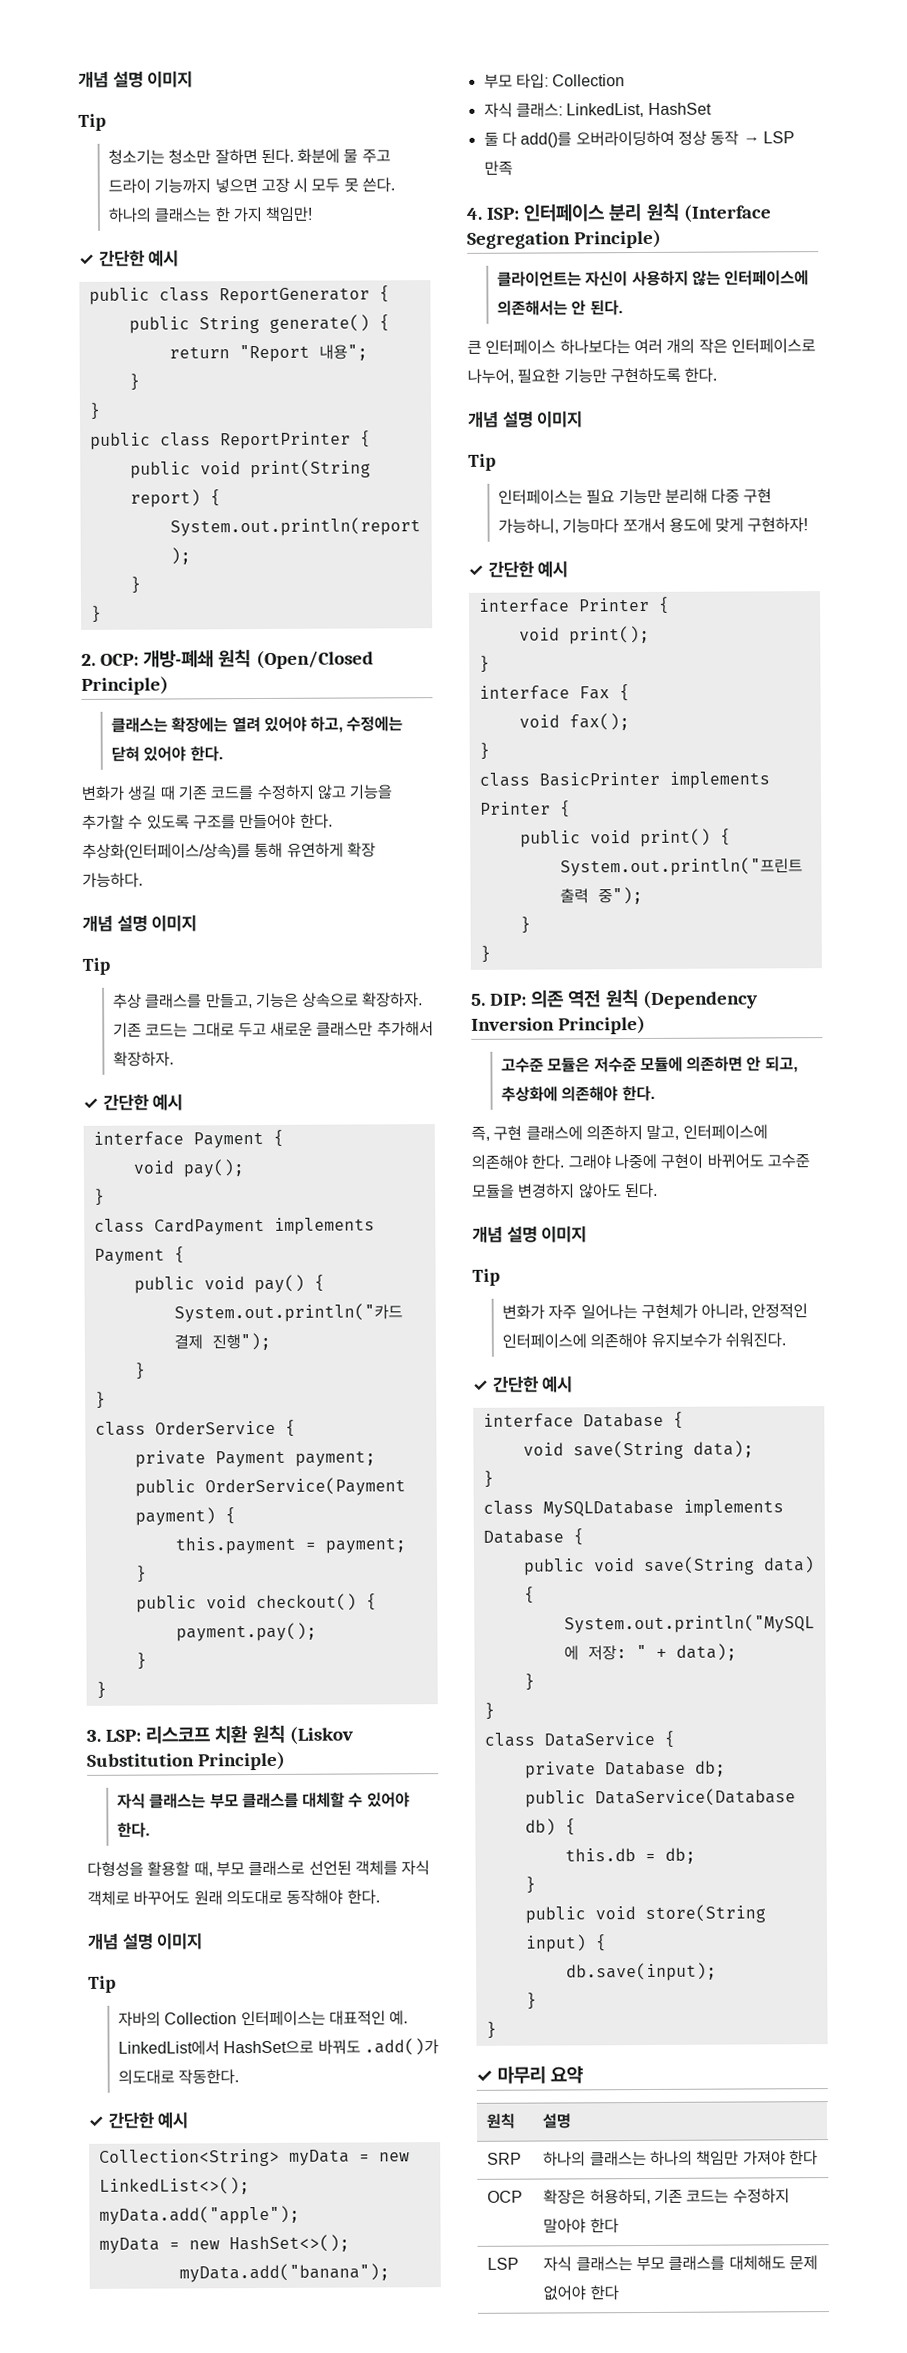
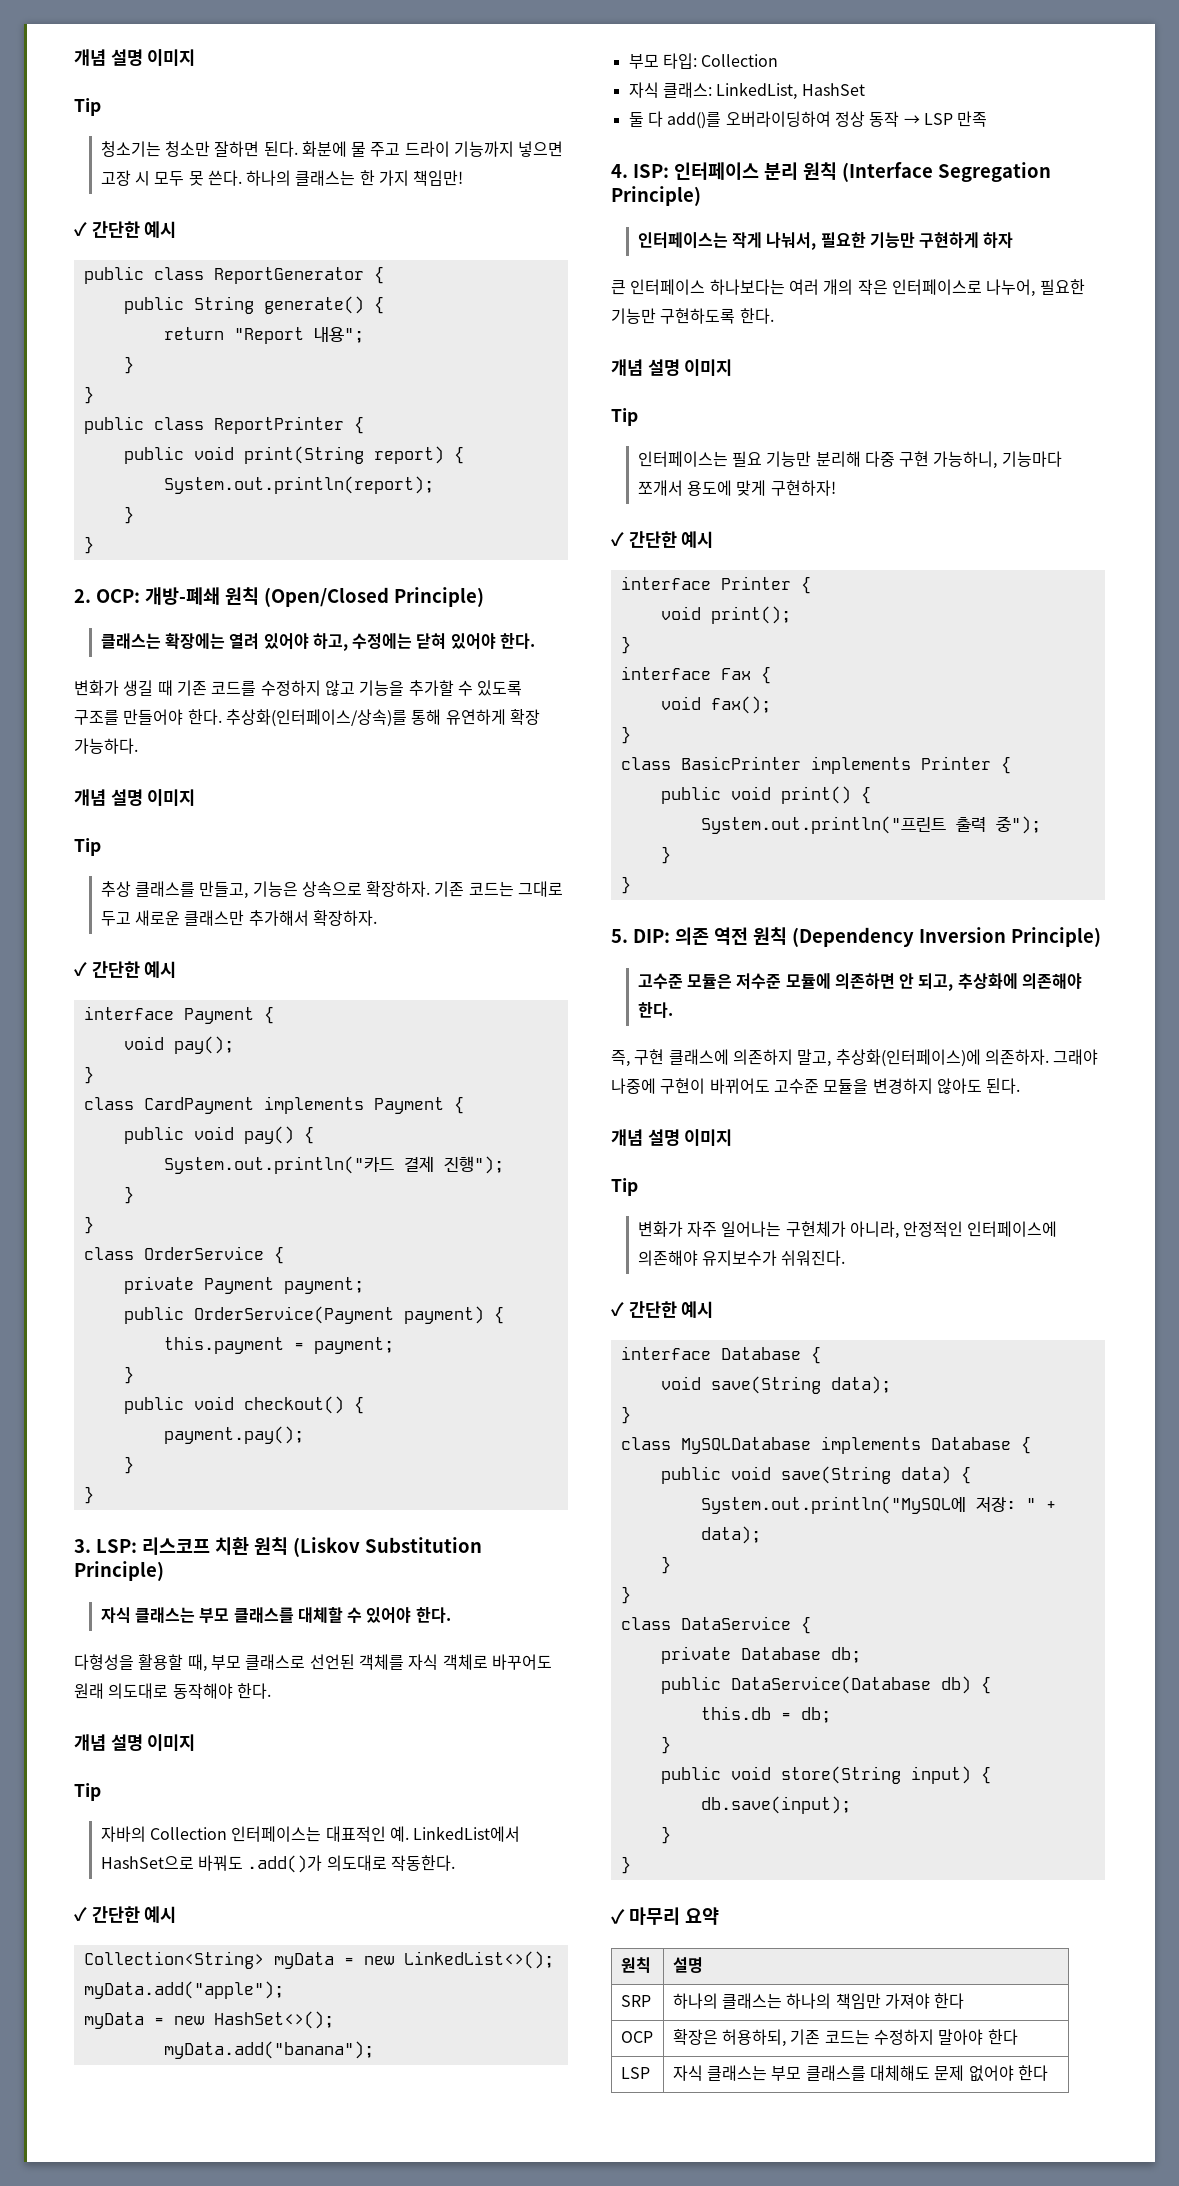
- 클라이언트는 자신이 사용하지 않는 인터페이스에 의존해서는 안 된다.
+ 인터페이스는 작게 나눠서, 필요한 기능만 구현하게 하자
- 즉, 구현 클래스에 의존하지 말고, 인터페이스에 의존해야 한다.
+ 즉, 구현 클래스에 의존하지 말고, 추상화(인터페이스)에 의존하자.

